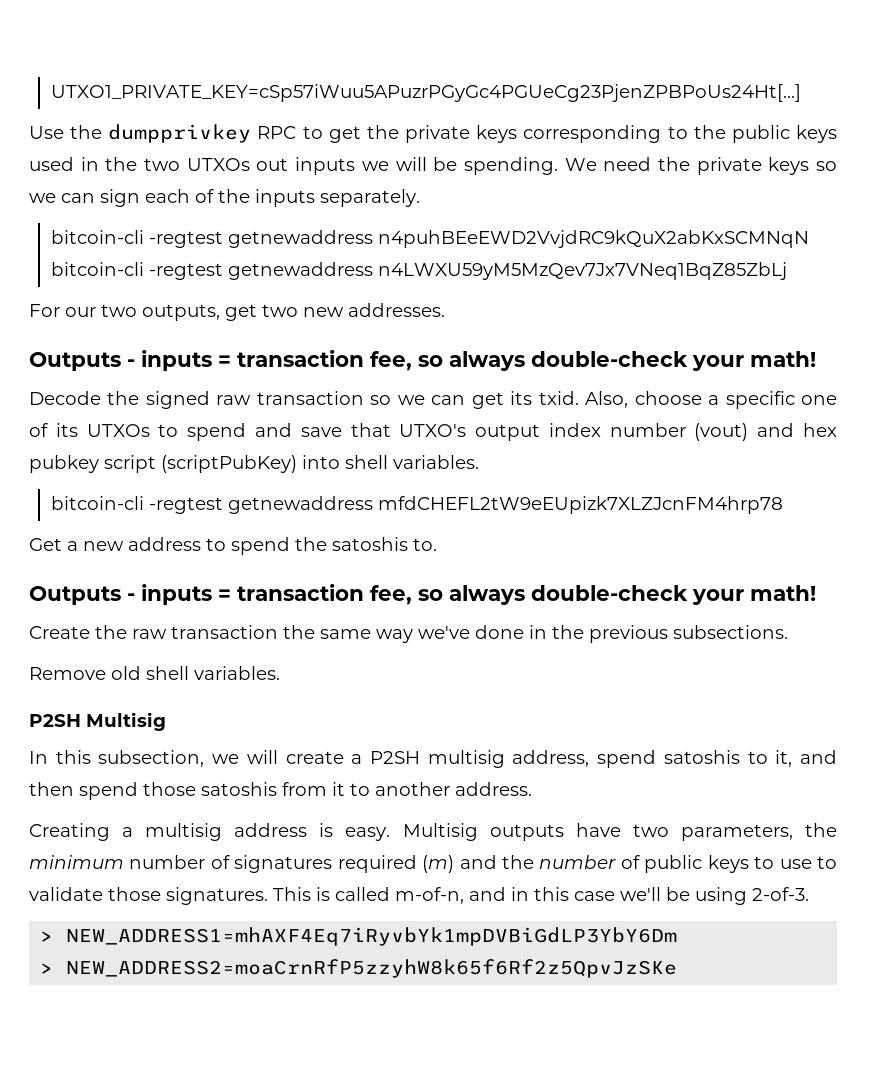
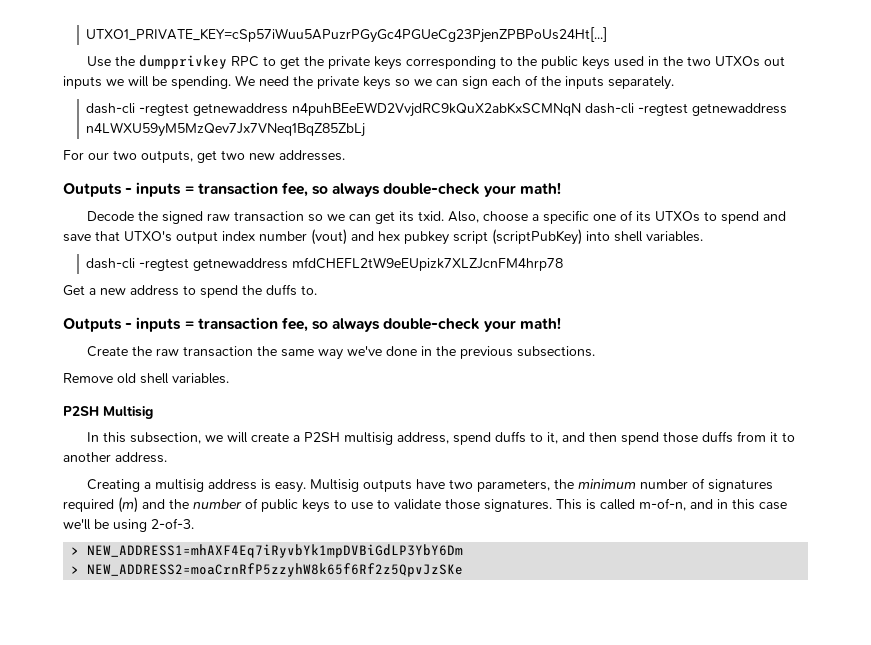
- bitcoin-cli -regtest getnewaddress n4puhBEeEWD2VvjdRC9kQuX2abKxSCMNqN bitcoin-cli -regtest getnewaddress n4LWXU59yM5MzQev7Jx7VNeq1BqZ85ZbLj
+ dash-cli -regtest getnewaddress n4puhBEeEWD2VvjdRC9kQuX2abKxSCMNqN dash-cli -regtest getnewaddress n4LWXU59yM5MzQev7Jx7VNeq1BqZ85ZbLj
- bitcoin-cli -regtest getnewaddress mfdCHEFL2tW9eEUpizk7XLZJcnFM4hrp78
+ dash-cli -regtest getnewaddress mfdCHEFL2tW9eEUpizk7XLZJcnFM4hrp78
- Get a new address to spend the satoshis to.
+ Get a new address to spend the duffs to.
- In this subsection, we will create a P2SH multisig address, spend satoshis to it, and then spend those satoshis from it to another address.
+ In this subsection, we will create a P2SH multisig address, spend duffs to it, and then spend those duffs from it to another address.

